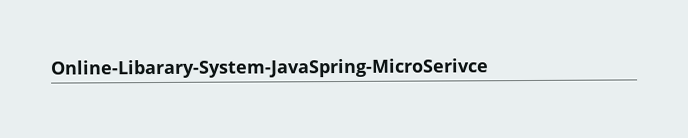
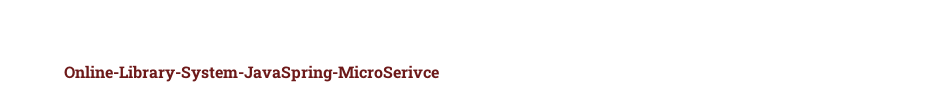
- Online-Libarary-System-JavaSpring-MicroSerivce
+ Online-Library-System-JavaSpring-MicroSerivce

